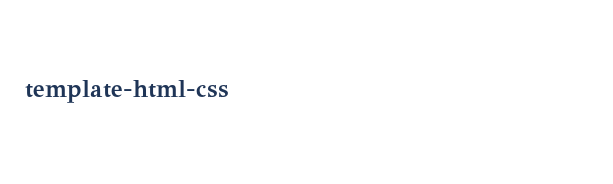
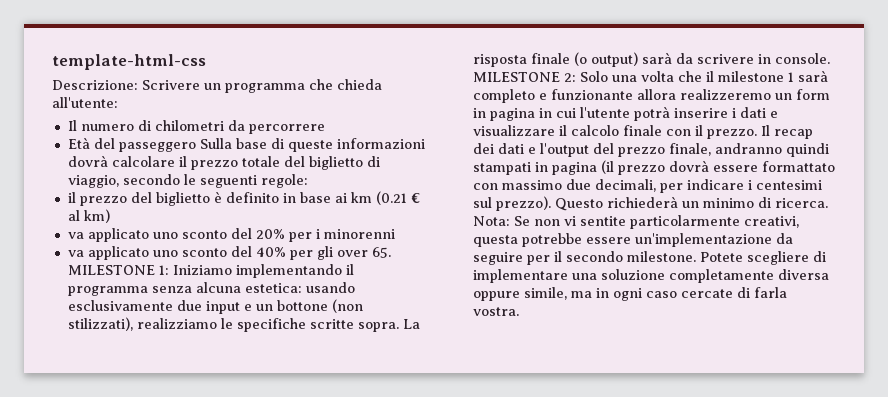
+ Descrizione: Scrivere un programma che chieda all'utente:
+ Il numero di chilometri da percorrere
+ Età del passeggero Sulla base di queste informazioni dovrà calcolare il prezzo totale del biglietto di viaggio, secondo le seguenti regole:
+ il prezzo del biglietto è definito in base ai km (0.21 € al km)
+ va applicato uno sconto del 20% per i minorenni
+ va applicato uno sconto del 40% per gli over 65. MILESTONE 1: Iniziamo implementando il programma senza alcuna estetica: usando esclusivamente due input e un bottone (non stilizzati), realizziamo le specifiche scritte sopra. La risposta finale (o output) sarà da scrivere in console. MILESTONE 2: Solo una volta che il milestone 1 sarà completo e funzionante allora realizzeremo un form in pagina in cui l'utente potrà inserire i dati e visualizzare il calcolo finale con il prezzo. Il recap dei dati e l'output del prezzo finale, andranno quindi stampati in pagina (il prezzo dovrà essere formattato con massimo due decimali, per indicare i centesimi sul prezzo). Questo richiederà un minimo di ricerca. Nota: Se non vi sentite particolarmente creativi, questa potrebbe essere un'implementazione da seguire per il secondo milestone. Potete scegliere di implementare una soluzione completamente diversa oppure simile, ma in ogni caso cercate di farla vostra.

